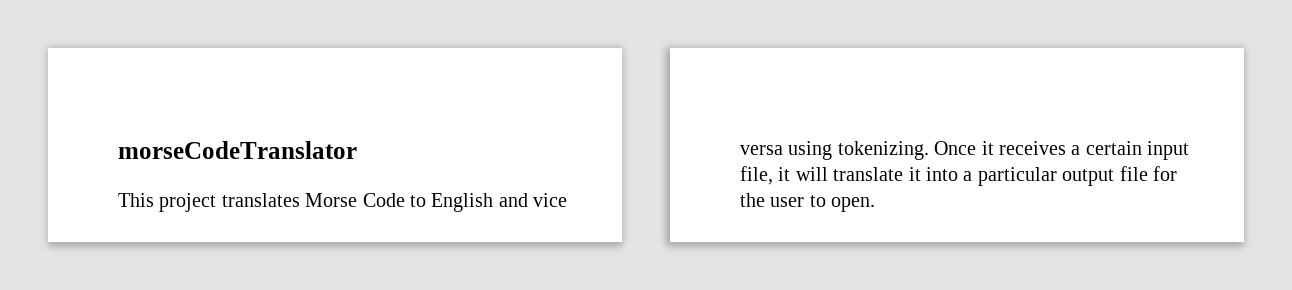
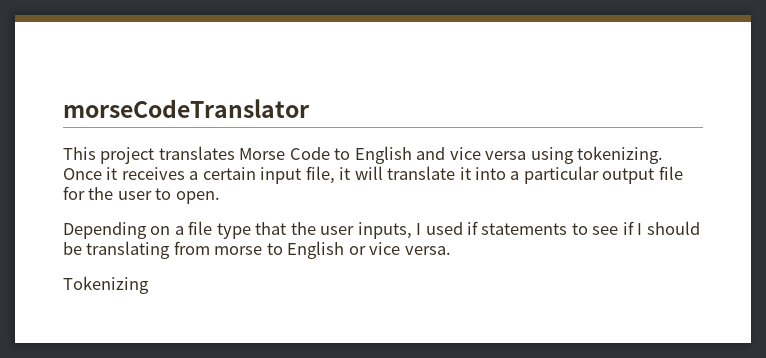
+ Depending on a file type that the user inputs, I used if statements to see if I should be translating from morse to English or vice versa.
+ Tokenizing

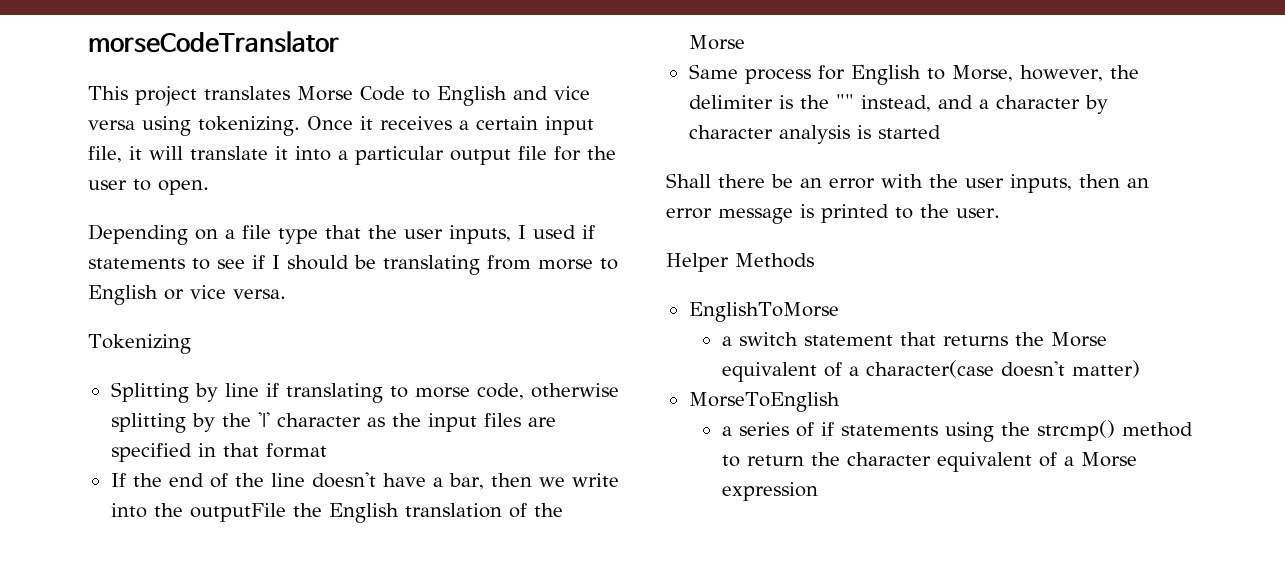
+ Splitting by line if translating to morse code, otherwise splitting by the '|' character as the input files are specified in that format
+ If the end of the line doesn't have a bar, then we write into the outputFile the English translation of the Morse
+ Same process for English to Morse, however, the delimiter is the "" instead, and a character by character analysis is started
+ Shall there be an error with the user inputs, then an error message is printed to the user.
+ Helper Methods
+ EnglishToMorse
+ a switch statement that returns the Morse equivalent of a character(case doesn't matter)
+ MorseToEnglish
+ a series of if statements using the strcmp() method to return the character equivalent of a Morse expression

